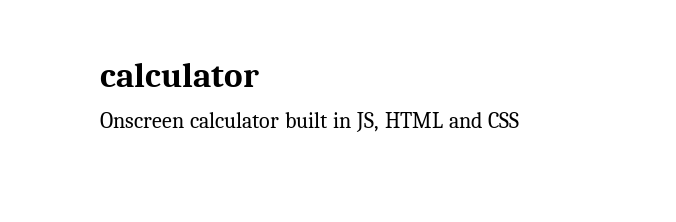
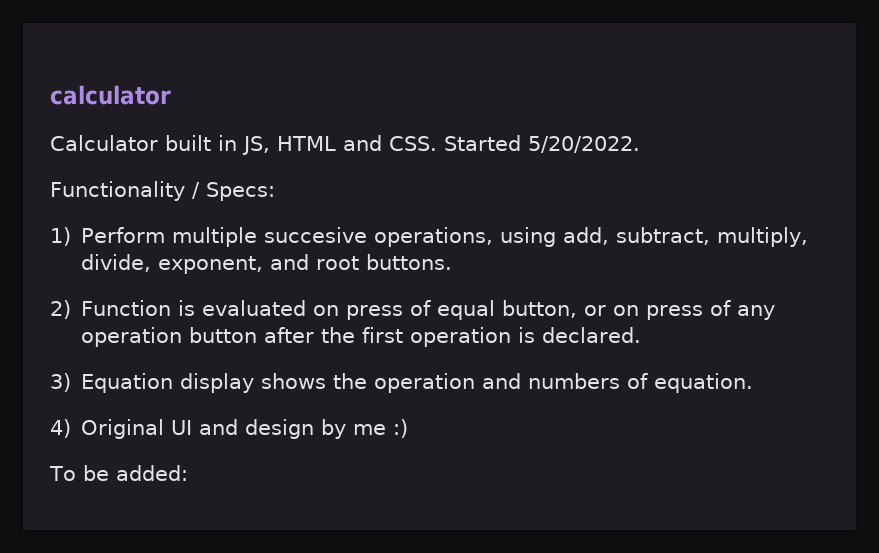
- Onscreen calculator built in JS, HTML and CSS
+ Calculator built in JS, HTML and CSS. Started 5/20/2022.
+ Functionality / Specs:
+ 1) Perform multiple succesive operations, using add, subtract, multiply, divide, exponent, and root buttons.
+ 2) Function is evaluated on press of equal button, or on press of any operation button after the first operation is declared.
+ 3) Equation display shows the operation and numbers of equation.
+ 4) Original UI and design by me :)
+ To be added:

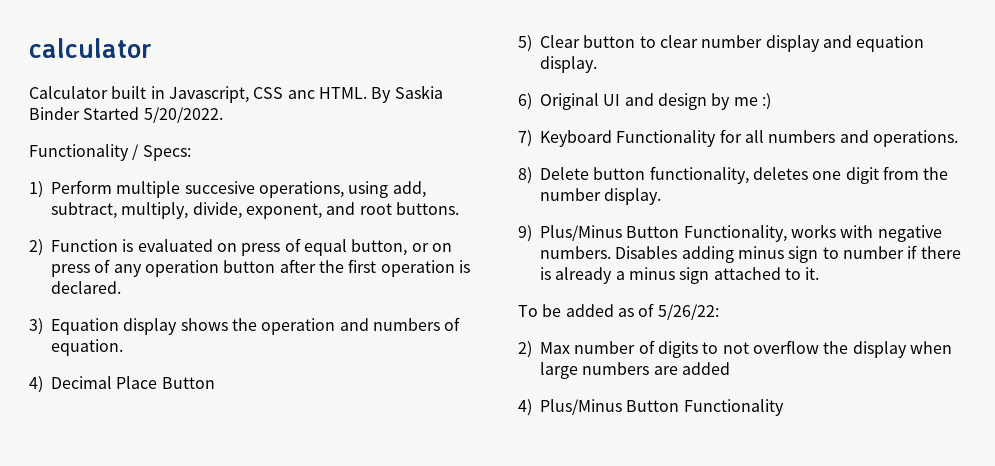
- Calculator built in JS, HTML and CSS. Started 5/20/2022.
+ Calculator built in Javascript, CSS anc HTML. By Saskia Binder Started 5/20/2022.
- 4) Original UI and design by me :)
+ 4) Decimal Place Button
+ 5) Clear button to clear number display and equation display.
+ 6) Original UI and design by me :)
- To be added:
+ 7) Keyboard Functionality for all numbers and operations.
+ 8) Delete button functionality, deletes one digit from the number display.
+ 9) Plus/Minus Button Functionality, works with negative numbers. Disables adding minus sign to number if there is already a minus sign attached to it.
+ To be added as of 5/26/22:
+ 2) Max number of digits to not overflow the display when large numbers are added
+ 4) Plus/Minus Button Functionality

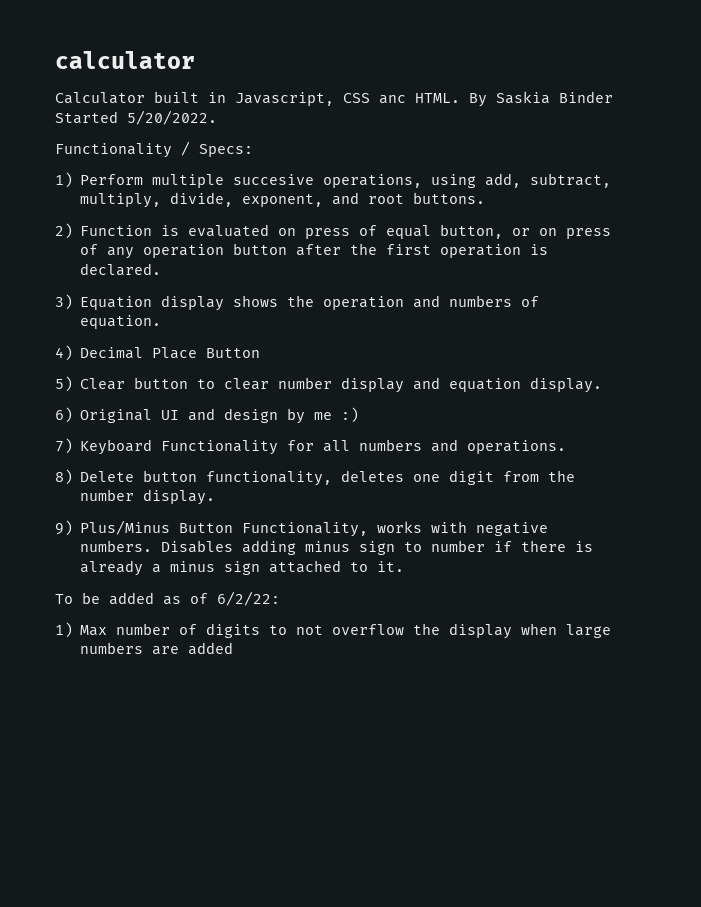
- To be added as of 5/26/22:
- 2) Max number of digits to not overflow the display when large numbers are added
+ To be added as of 6/2/22:
+ 1) Max number of digits to not overflow the display when large numbers are added
- 4) Plus/Minus Button Functionality

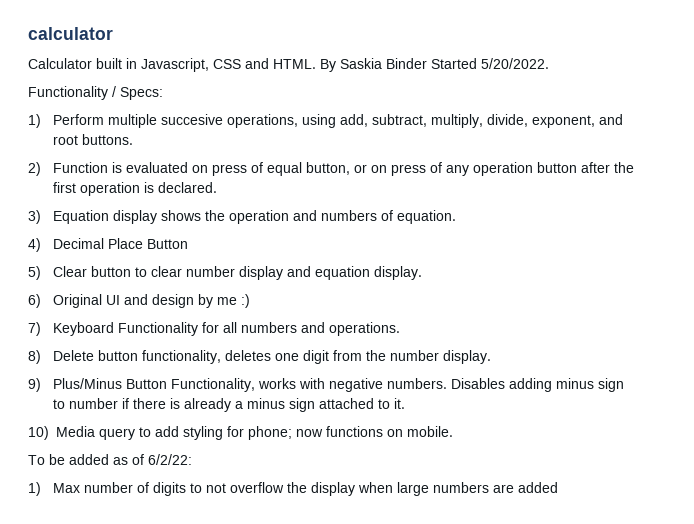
- Calculator built in Javascript, CSS anc HTML.
+ Calculator built in Javascript, CSS and HTML.
+ 10) Media query to add styling for phone; now functions on mobile.

